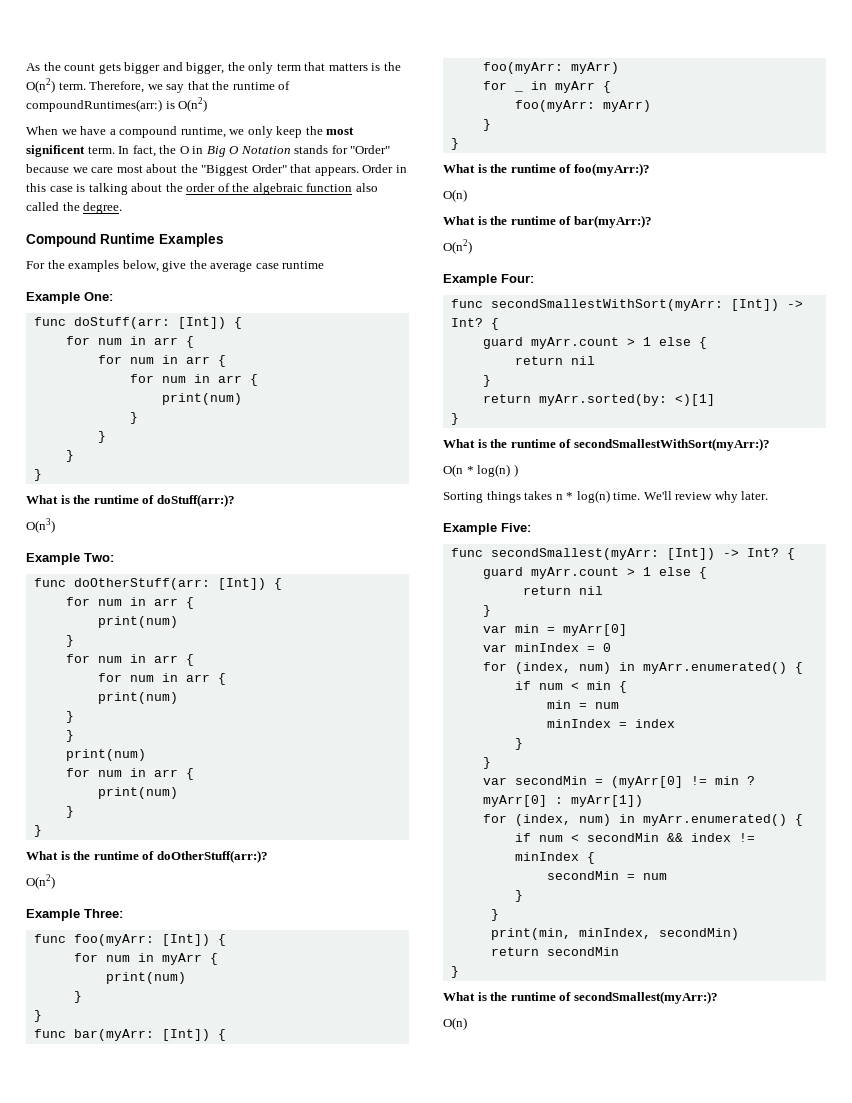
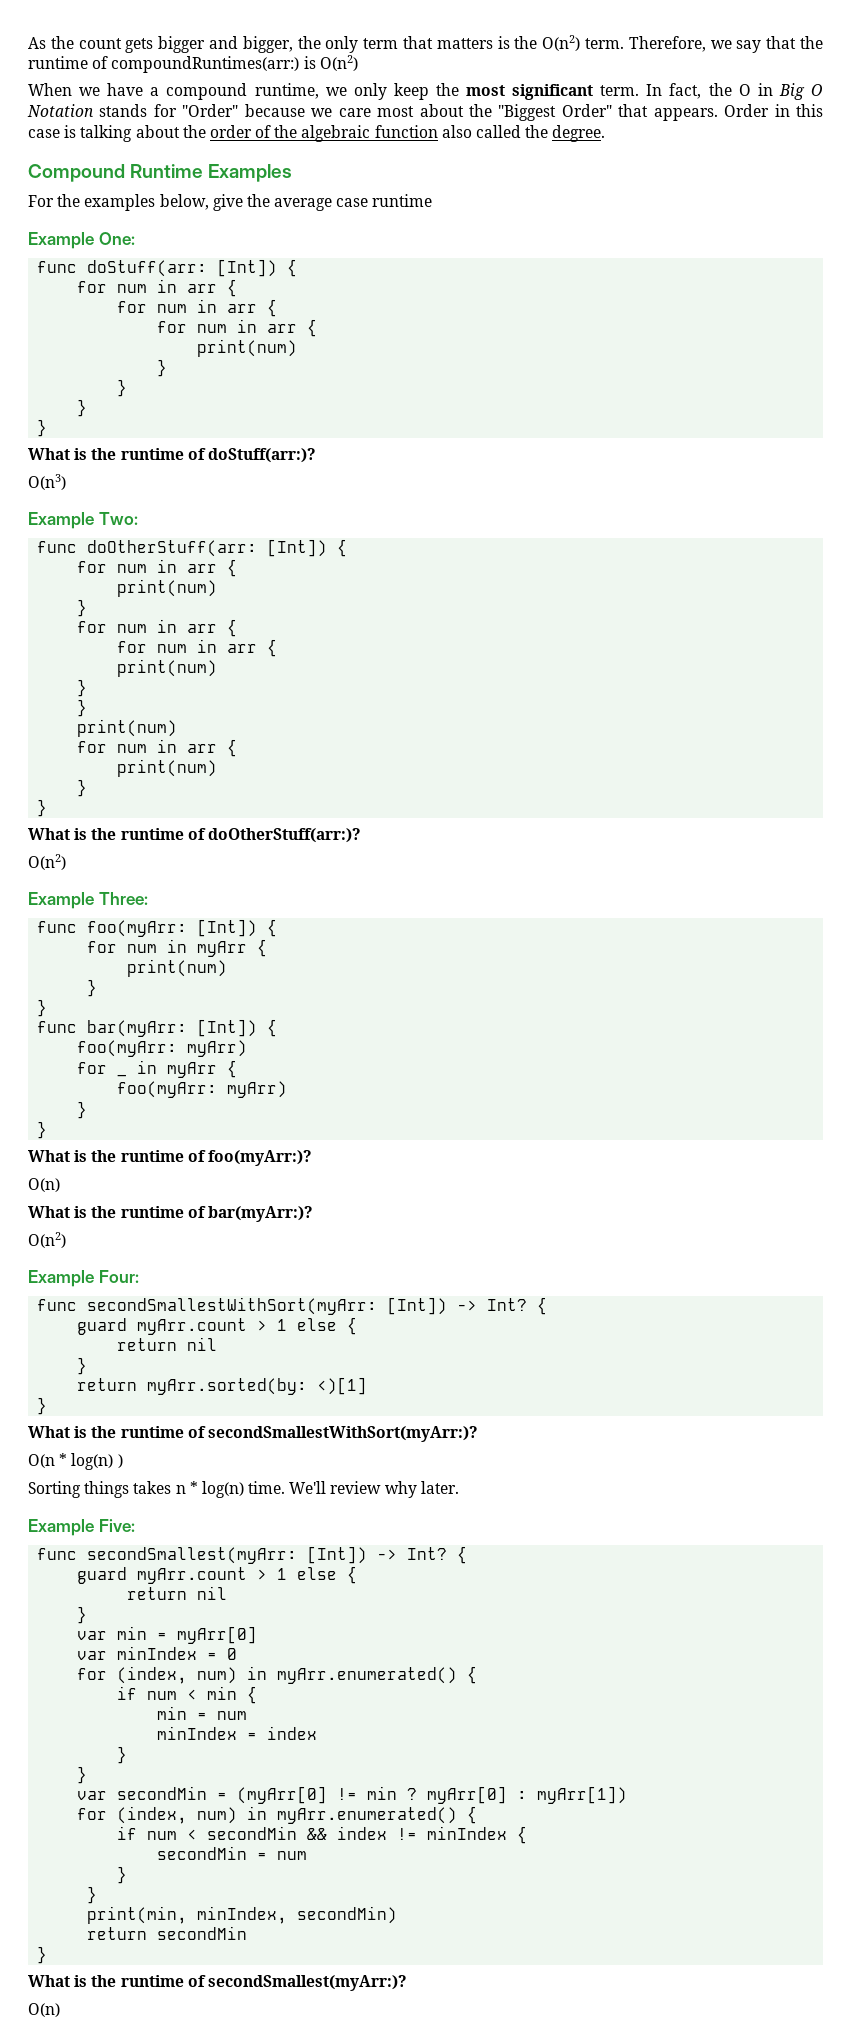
- When we have a compound runtime, we only keep the most significent term.
+ When we have a compound runtime, we only keep the most significant term.

